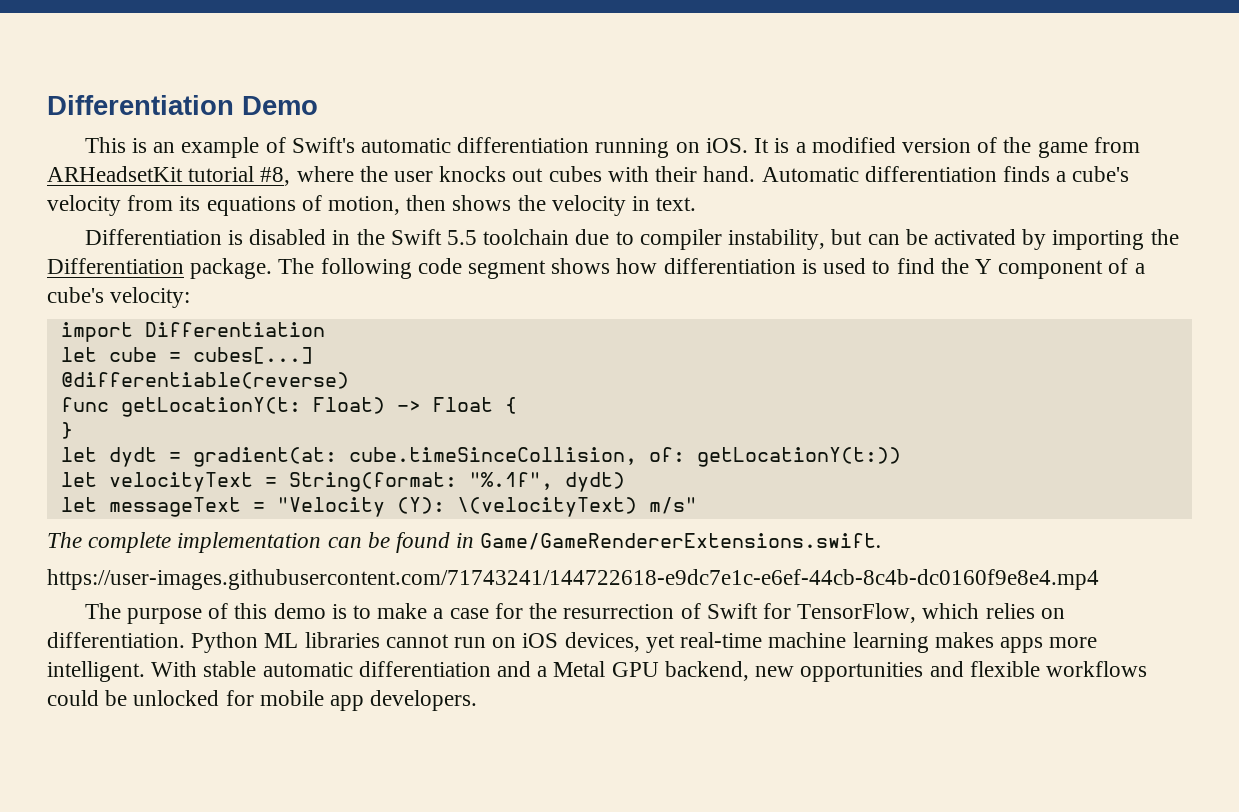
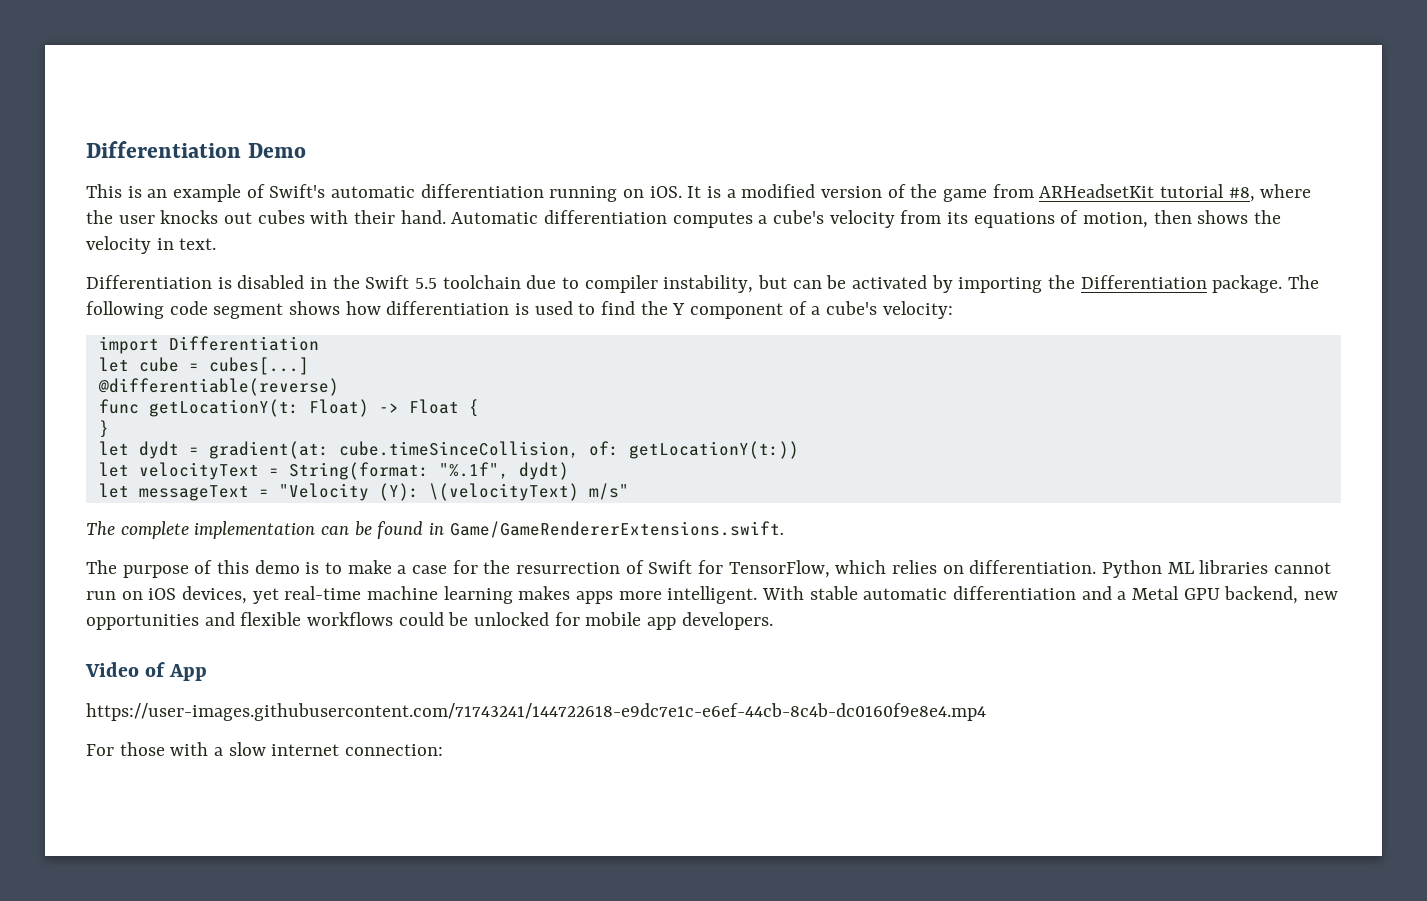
- Automatic differentiation finds a cube's velocity from its equations of motion, then shows the velocity in text.
+ Automatic differentiation computes a cube's velocity from its equations of motion, then shows the velocity in text.
- https://user-images.githubusercontent.com/71743241/144722618-e9dc7e1c-e6ef-44cb-8c4b-dc0160f9e8e4.mp4
+ Video of App
+ https://user-images.githubusercontent.com/71743241/144722618-e9dc7e1c-e6ef-44cb-8c4b-dc0160f9e8e4.mp4
+ For those with a slow internet connection:

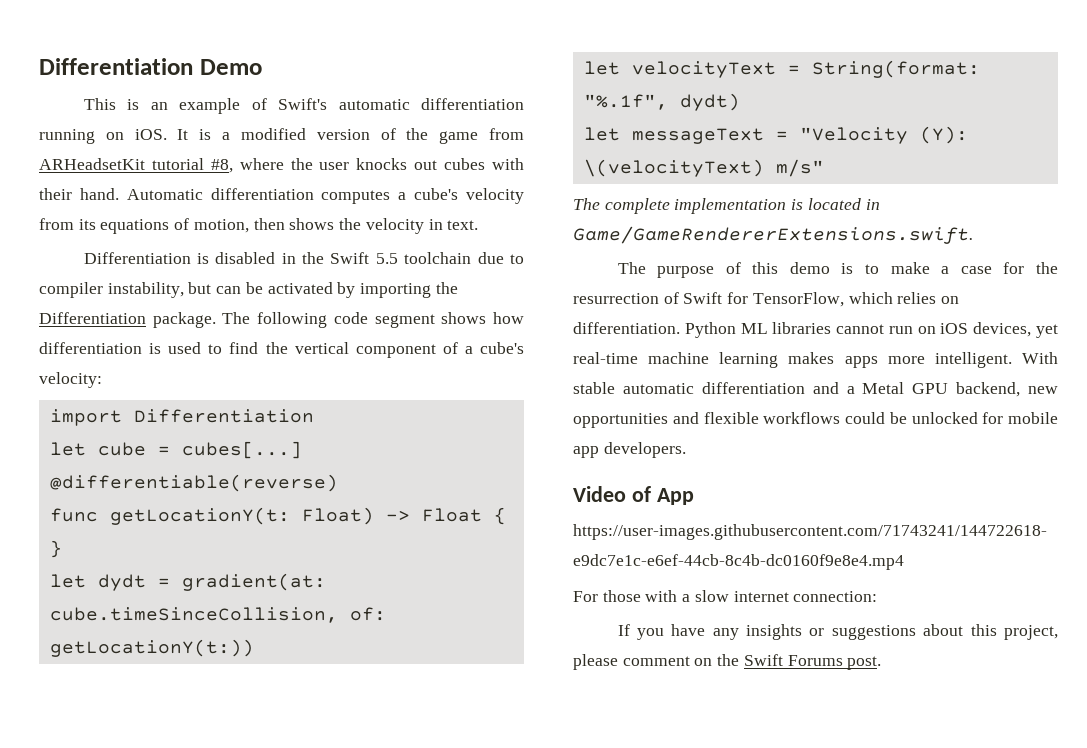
- The following code segment shows how differentiation is used to find the Y component of a cube's velocity:
+ The following code segment shows how differentiation is used to find the vertical component of a cube's velocity:
- The complete implementation can be found in Game/GameRendererExtensions.swift.
+ The complete implementation is located in Game/GameRendererExtensions.swift.
+ If you have any insights or suggestions about this project, please comment on the Swift Forums post.

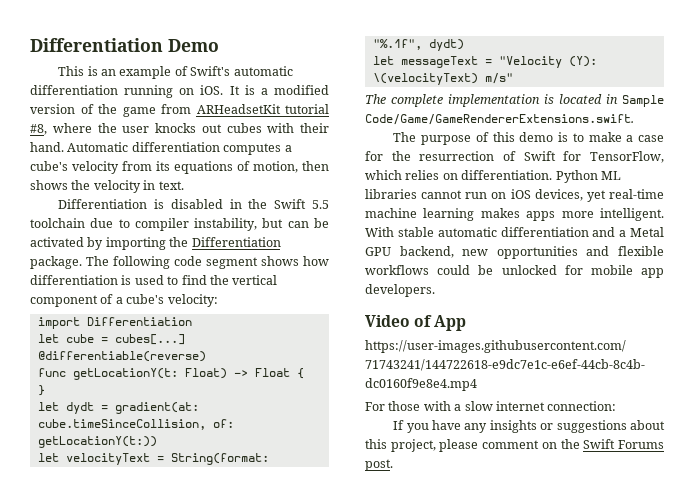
- The complete implementation is located in Game/GameRendererExtensions.swift.
+ The complete implementation is located in Sample Code/Game/GameRendererExtensions.swift.

